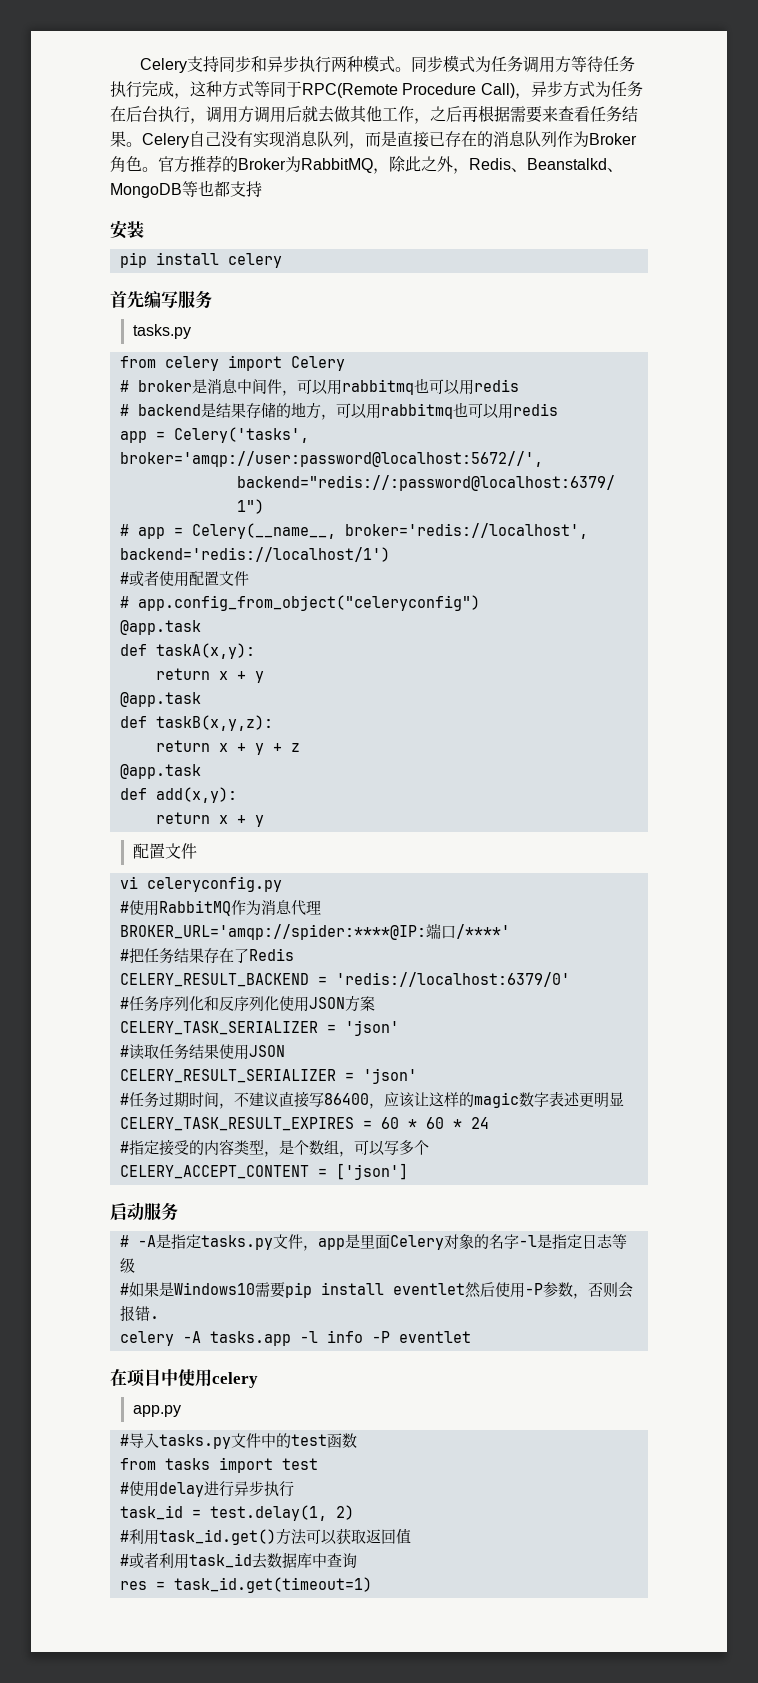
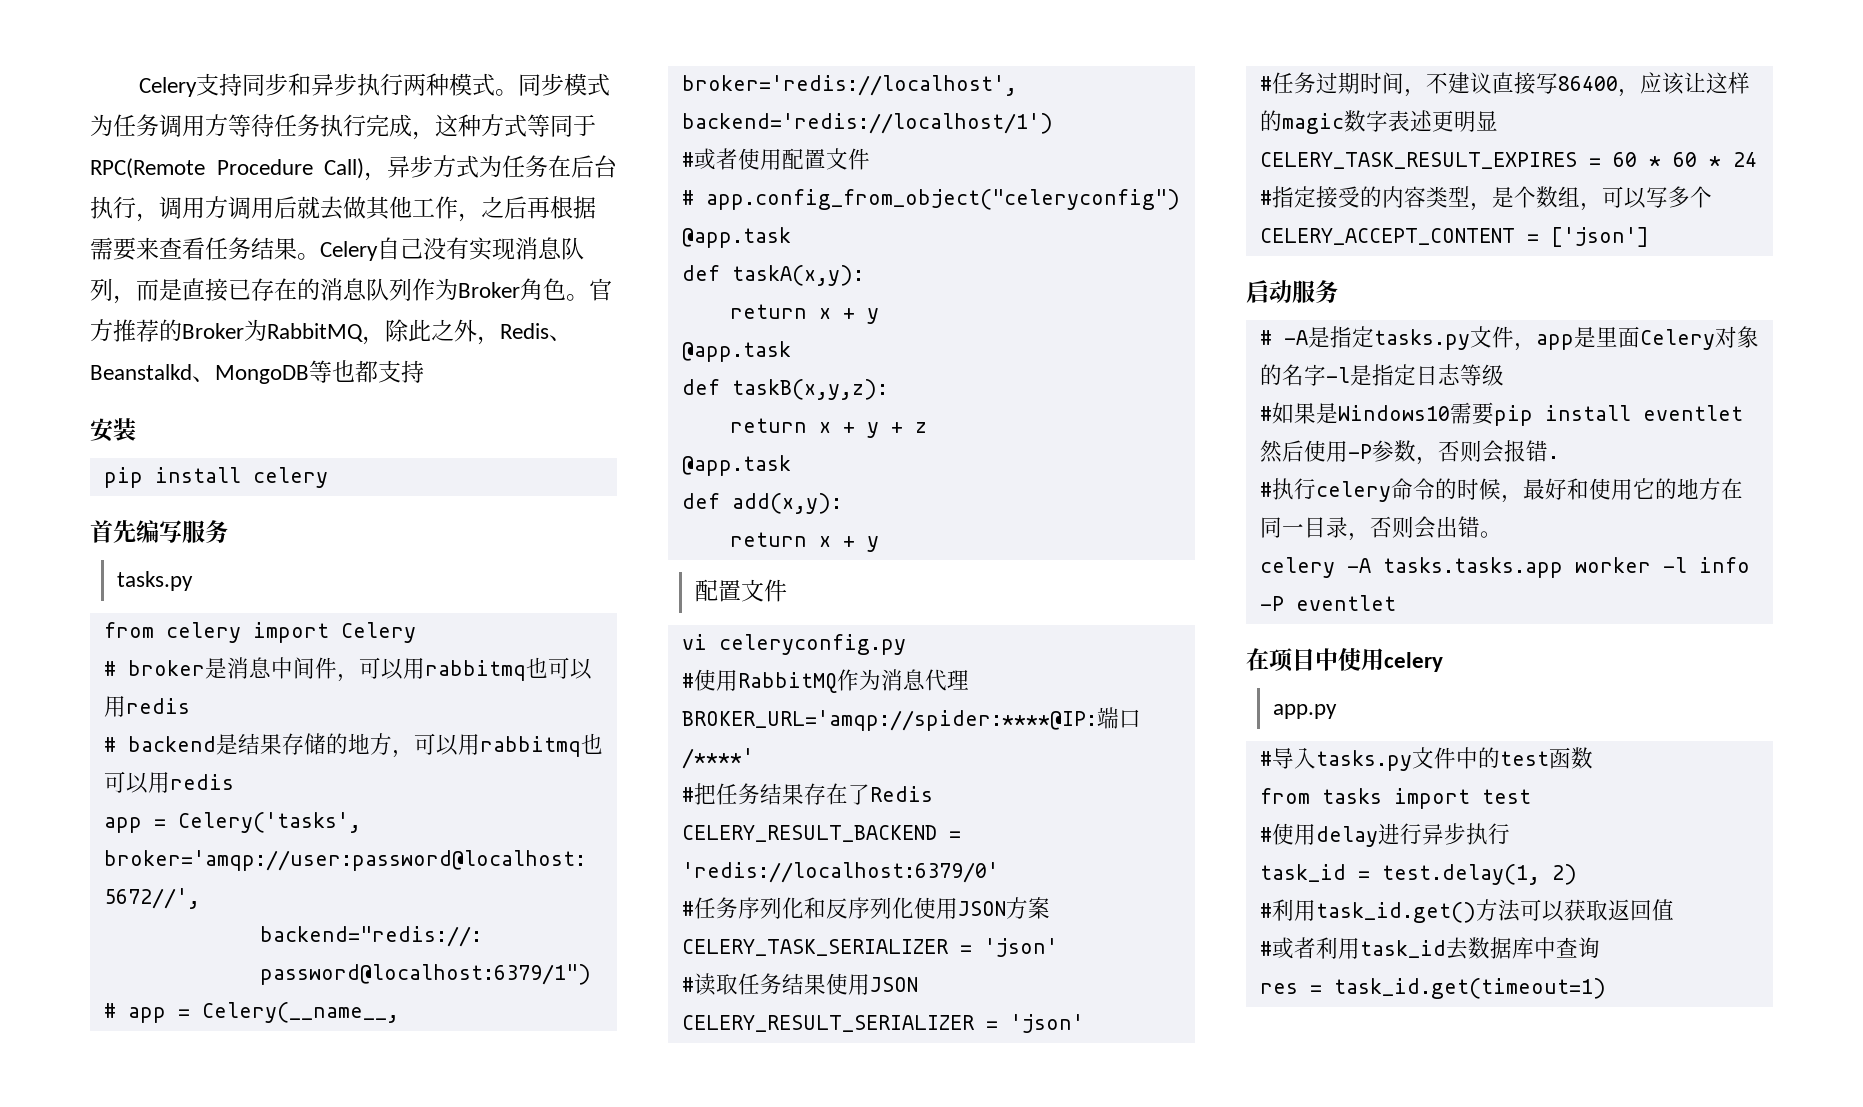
+ #执行celery命令的时候，最好和使用它的地方在同一目录，否则会出错。
- celery -A tasks.app -l info -P eventlet
+ celery -A tasks.tasks.app worker -l info -P eventlet

